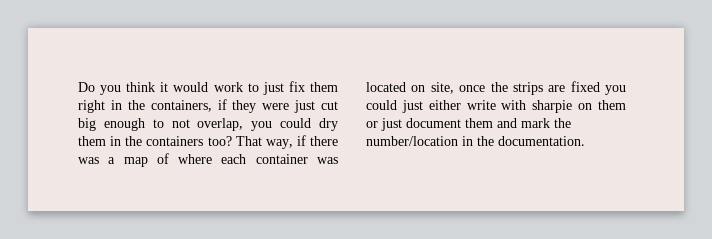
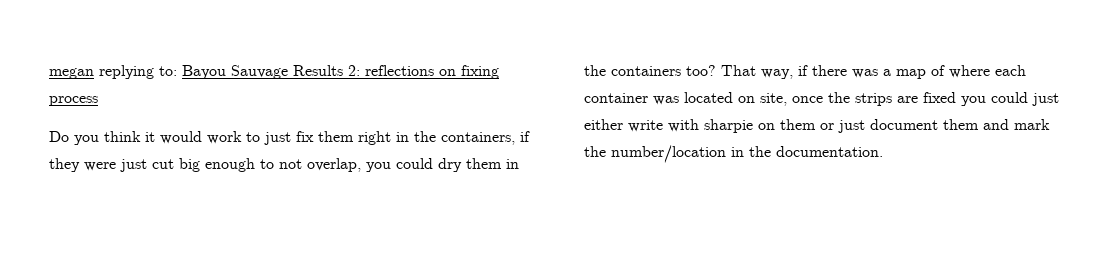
+ megan replying to: Bayou Sauvage Results 2: reflections on fixing process

